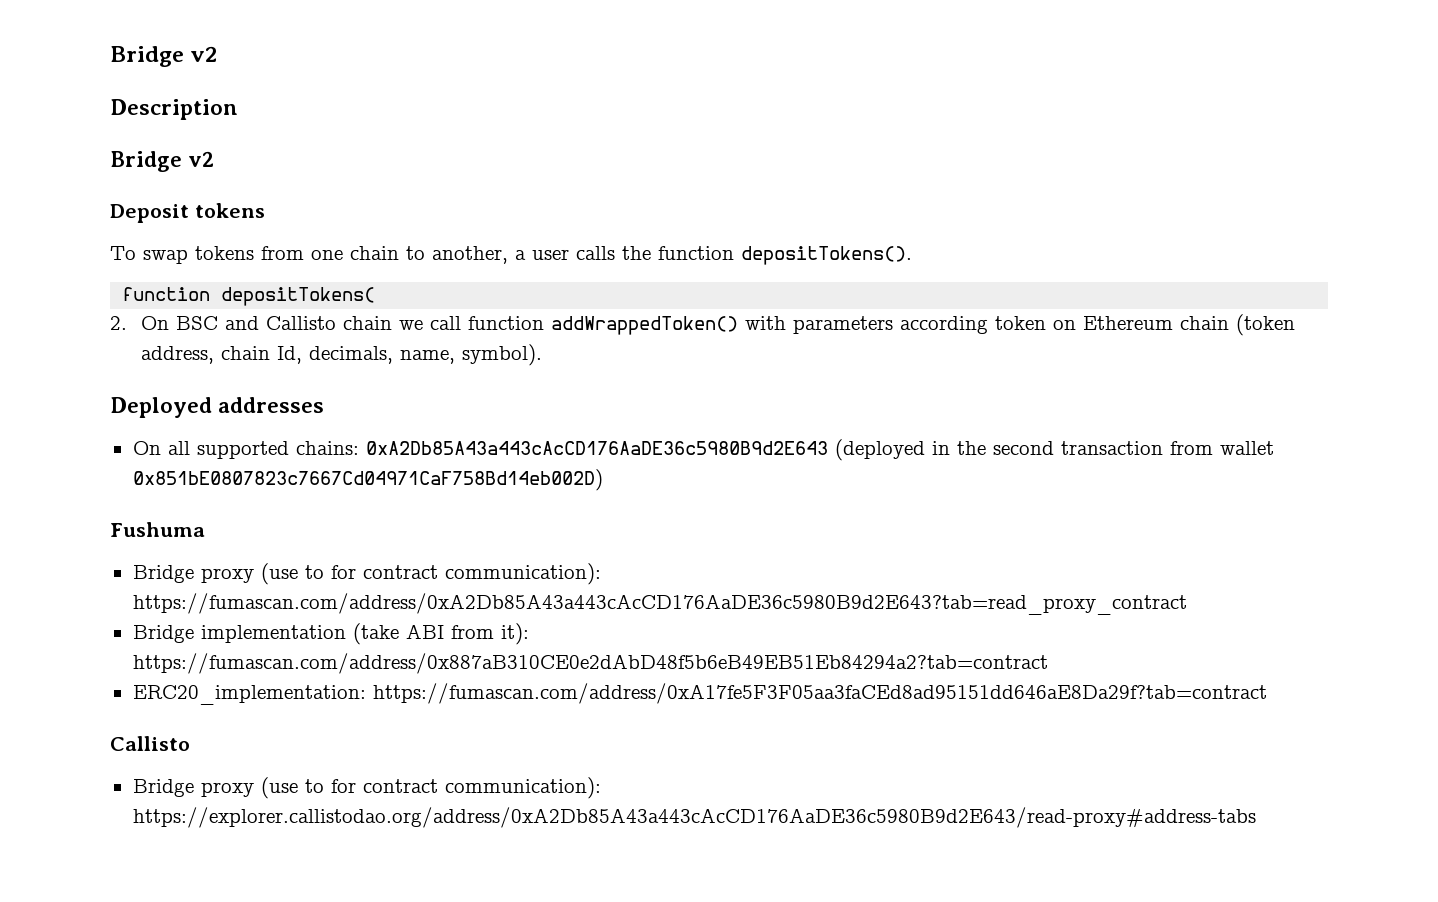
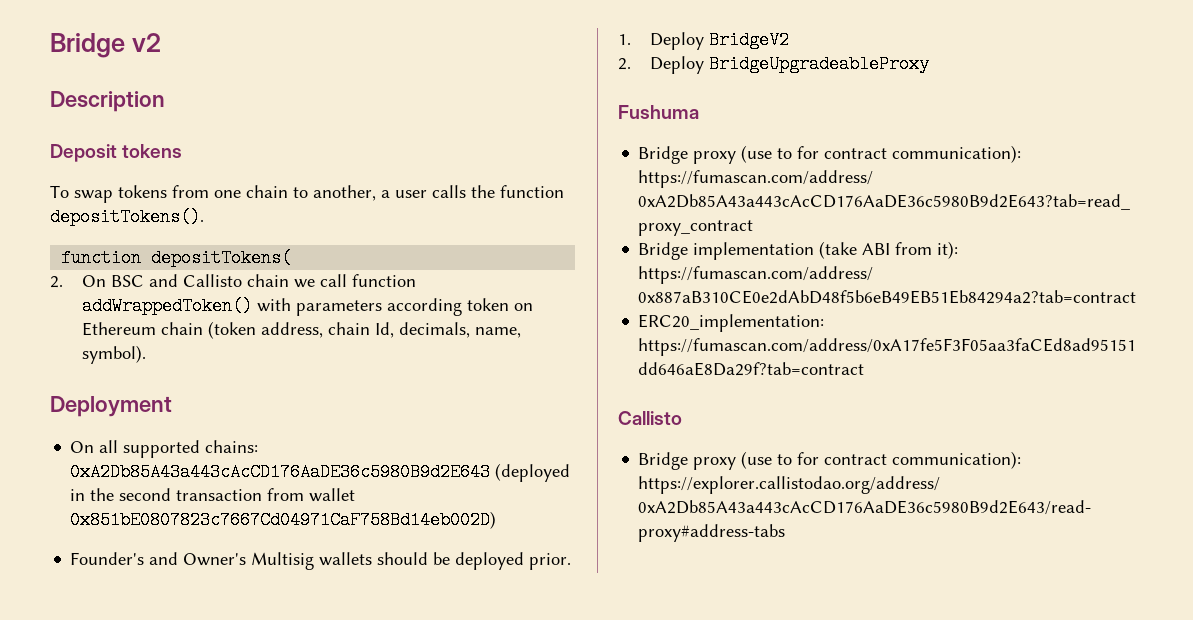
  Description
- Bridge v2
- Deployed addresses
+ Deployment
+ Founder's and Owner's Multisig wallets should be deployed prior.
+ 1. Deploy BridgeV2
+ 2. Deploy BridgeUpgradeableProxy

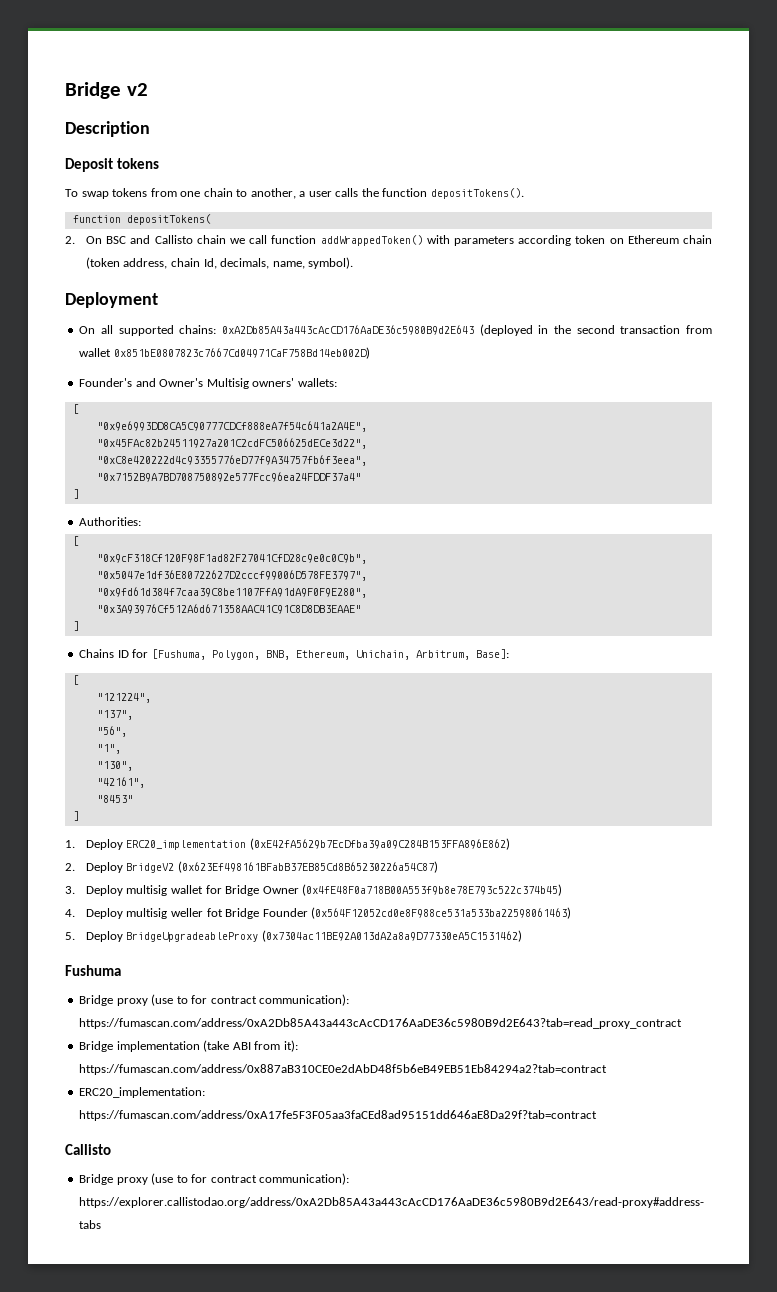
- Founder's and Owner's Multisig wallets should be deployed prior.
- 1. Deploy BridgeV2
- 2. Deploy BridgeUpgradeableProxy
+ Founder's and Owner's Multisig owners' wallets:
+ [
+ "0x9e6993DD8CA5C90777CDCf888eA7f54c641a2A4E",
+ "0x45FAc82b24511927a201C2cdFC506625dECe3d22",
+ "0xC8e420222d4c93355776eD77f9A34757fb6f3eea",
+ "0x7152B9A7BD708750892e577Fcc96ea24FDDF37a4"
+ ]
+ Authorities:
+ [
+ "0x9cF318Cf120F98F1ad82F27041CfD28c9e0c0C9b",
+ "0x5047e1df36E80722627D2cccf99006D578FE3797",
+ "0x9fd61d384f7caa39C8be1107FfA91dA9F0F9E280",
+ "0x3A93976Cf512A6d671358AAC41C91C8D8DB3EAAE"
+ ]
+ Chains ID for [Fushuma, Polygon, BNB, Ethereum, Unichain, Arbitrum, Base]:
+ [
+ "121224",
+ "137",
+ "56",
+ "1",
+ "130",
+ "42161",
+ "8453"
+ ]
+ 1. Deploy ERC20_implementation (0xE42fA5629b7EcDfba39a09C284B153FFA896E862)
+ 2. Deploy BridgeV2 (0x623Ef498161BFabB37EB85Cd8B65230226a54C87)
+ 3. Deploy multisig wallet for Bridge Owner (0x4fE48F0a718B00A553f9b8e78E793c522c374b45)
+ 4. Deploy multisig weller fot Bridge Founder (0x564F12052cd0e8F988ce531a533ba22598061463)
+ 5. Deploy BridgeUpgradeableProxy (0x7304ac11BE92A013dA2a8a9D77330eA5C1531462)

